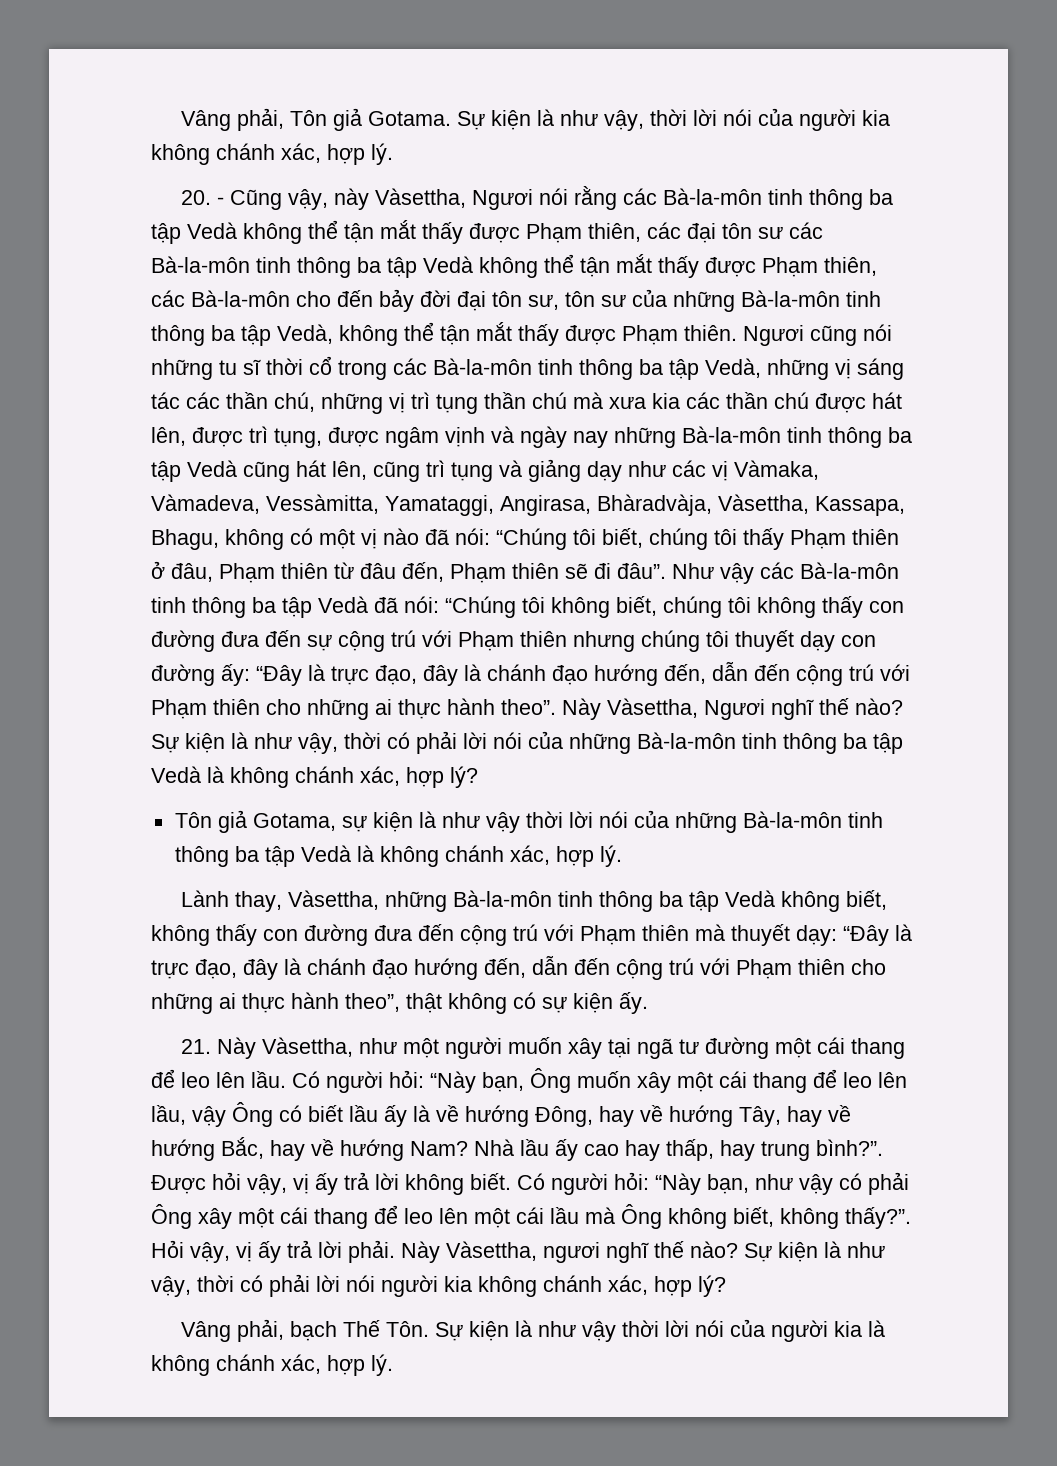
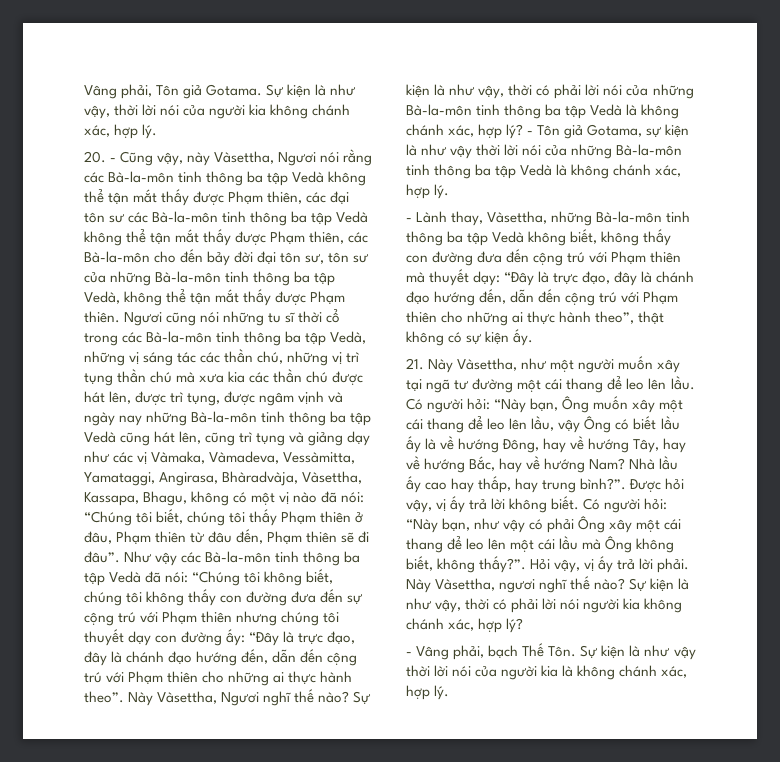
- Sự kiện là như vậy, thời có phải lời nói của những Bà-la-môn tinh thông ba tập Vedà là không chánh xác, hợp lý?
- Tôn giả Gotama, sự kiện là như vậy thời lời nói của những Bà-la-môn tinh thông ba tập Vedà là không chánh xác, hợp lý.
+ Sự kiện là như vậy, thời có phải lời nói của những Bà-la-môn tinh thông ba tập Vedà là không chánh xác, hợp lý? - Tôn giả Gotama, sự kiện là như vậy thời lời nói của những Bà-la-môn tinh thông ba tập Vedà là không chánh xác, hợp lý.
- Lành thay, Vàsettha, những Bà-la-môn tinh thông ba tập Vedà không biết, không thấy con đường đưa đến cộng trú với Phạm thiên mà thuyết dạy: “Ðây là trực đạo, đây là chánh đạo hướng đến, dẫn đến cộng trú với Phạm thiên cho những ai thực hành theo”, thật không có sự kiện ấy.
+ - Lành thay, Vàsettha, những Bà-la-môn tinh thông ba tập Vedà không biết, không thấy con đường đưa đến cộng trú với Phạm thiên mà thuyết dạy: “Ðây là trực đạo, đây là chánh đạo hướng đến, dẫn đến cộng trú với Phạm thiên cho những ai thực hành theo”, thật không có sự kiện ấy.
- Vâng phải, bạch Thế Tôn. Sự kiện là như vậy thời lời nói của người kia là không chánh xác, hợp lý.
+ - Vâng phải, bạch Thế Tôn. Sự kiện là như vậy thời lời nói của người kia là không chánh xác, hợp lý.

